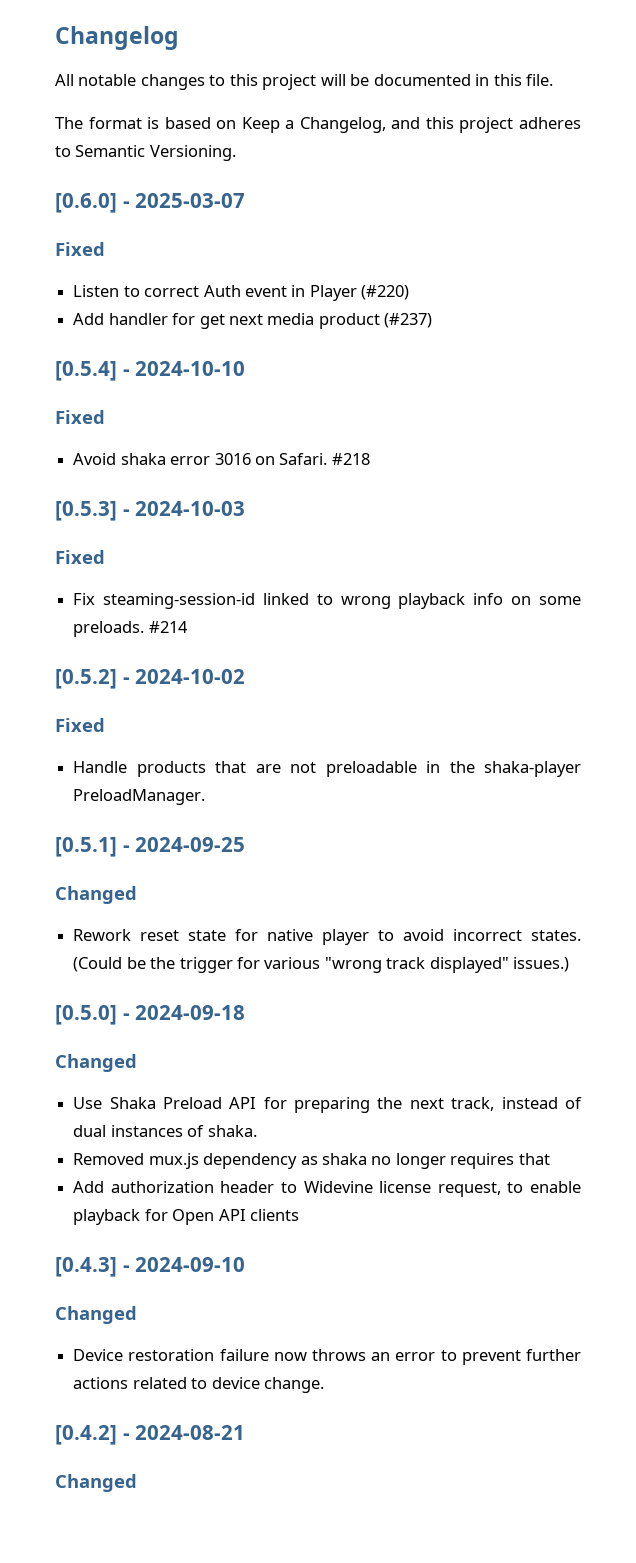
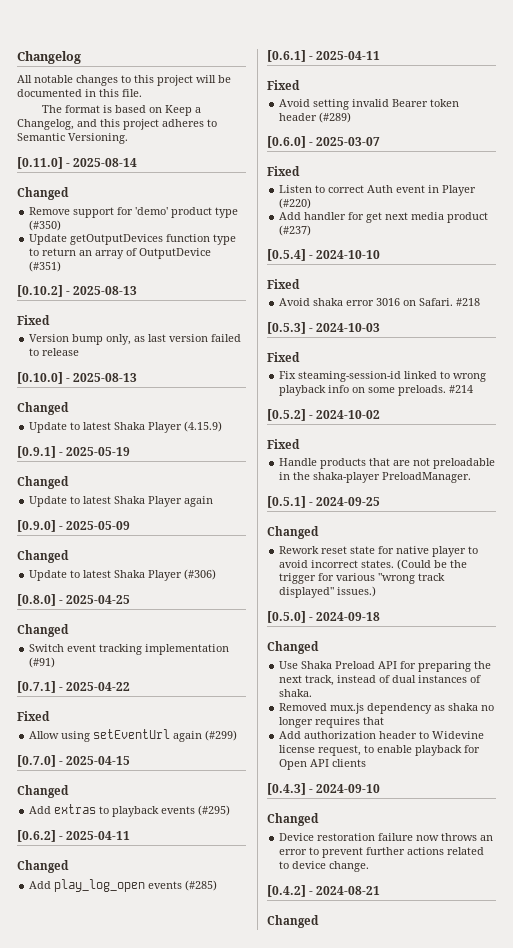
+ [0.11.0] - 2025-08-14
+ Changed
+ Remove support for 'demo' product type (#350)
+ Update getOutputDevices function type to return an array of OutputDevice (#351)
+ [0.10.2] - 2025-08-13
+ Fixed
+ Version bump only, as last version failed to release
+ [0.10.0] - 2025-08-13
+ Changed
+ Update to latest Shaka Player (4.15.9)
+ [0.9.1] - 2025-05-19
+ Changed
+ Update to latest Shaka Player again
+ [0.9.0] - 2025-05-09
+ Changed
+ Update to latest Shaka Player (#306)
+ [0.8.0] - 2025-04-25
+ Changed
+ Switch event tracking implementation (#91)
+ [0.7.1] - 2025-04-22
+ Fixed
+ Allow using setEventUrl again (#299)
+ [0.7.0] - 2025-04-15
+ Changed
+ Add extras to playback events (#295)
+ [0.6.2] - 2025-04-11
+ Changed
+ Add play_log_open events (#285)
+ [0.6.1] - 2025-04-11
+ Fixed
+ Avoid setting invalid Bearer token header (#289)

